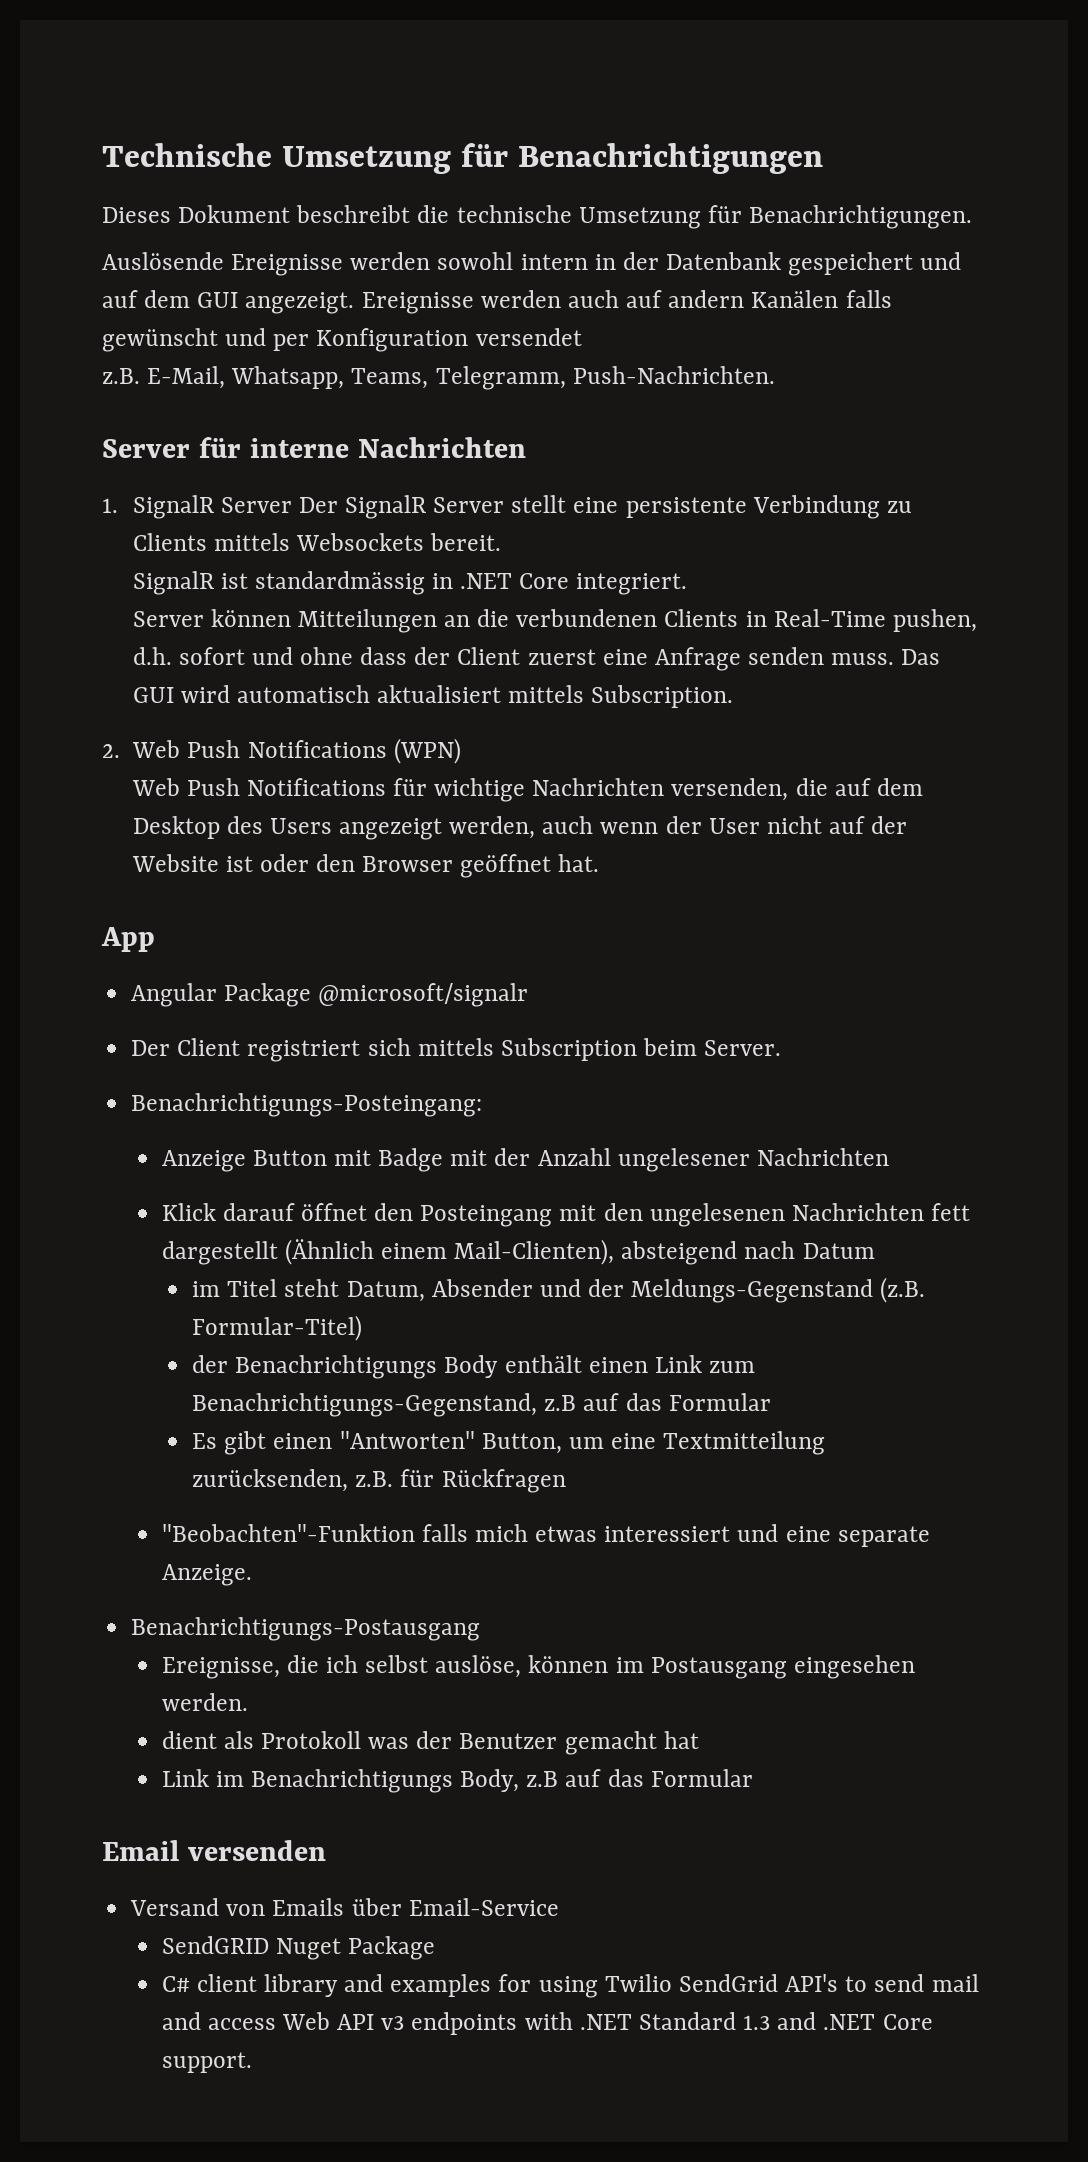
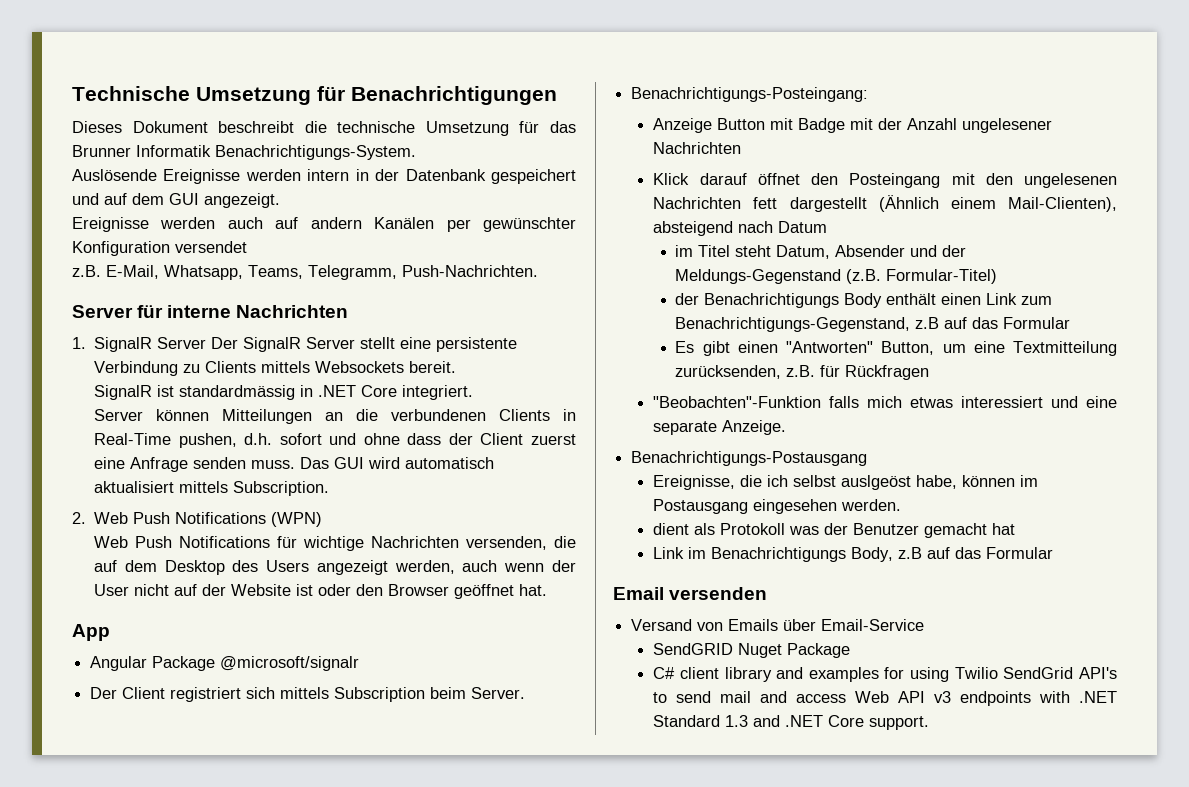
- Dieses Dokument beschreibt die technische Umsetzung für Benachrichtigungen.
+ Dieses Dokument beschreibt die technische Umsetzung für das Brunner Informatik Benachrichtigungs-System.
- Auslösende Ereignisse werden sowohl intern in der Datenbank gespeichert und auf dem GUI angezeigt. Ereignisse werden auch auf andern Kanälen falls gewünscht und per Konfiguration versendet
+ Auslösende Ereignisse werden intern in der Datenbank gespeichert und auf dem GUI angezeigt.
+ Ereignisse werden auch auf andern Kanälen per gewünschter Konfiguration versendet
- Ereignisse, die ich selbst auslöse, können im Postausgang eingesehen werden.
+ Ereignisse, die ich selbst auslgeöst habe, können im Postausgang eingesehen werden.

